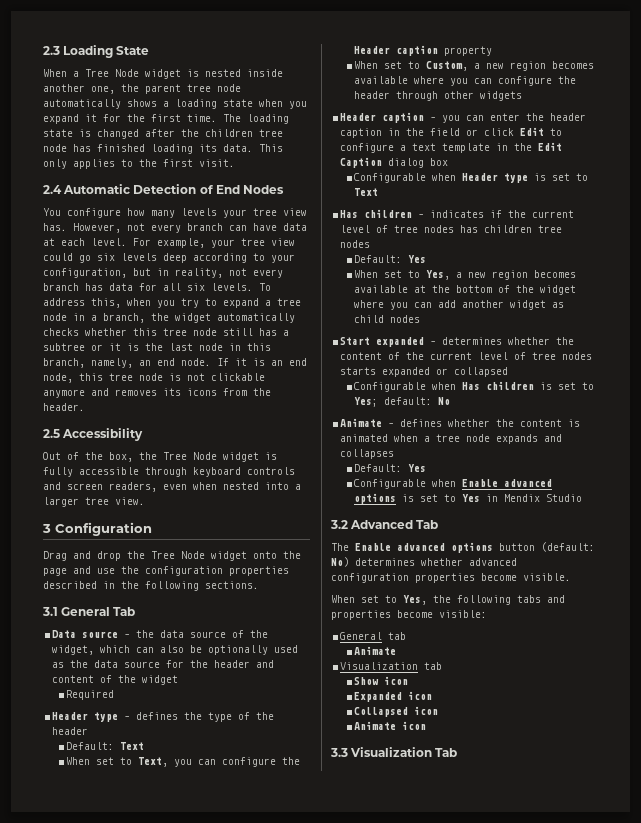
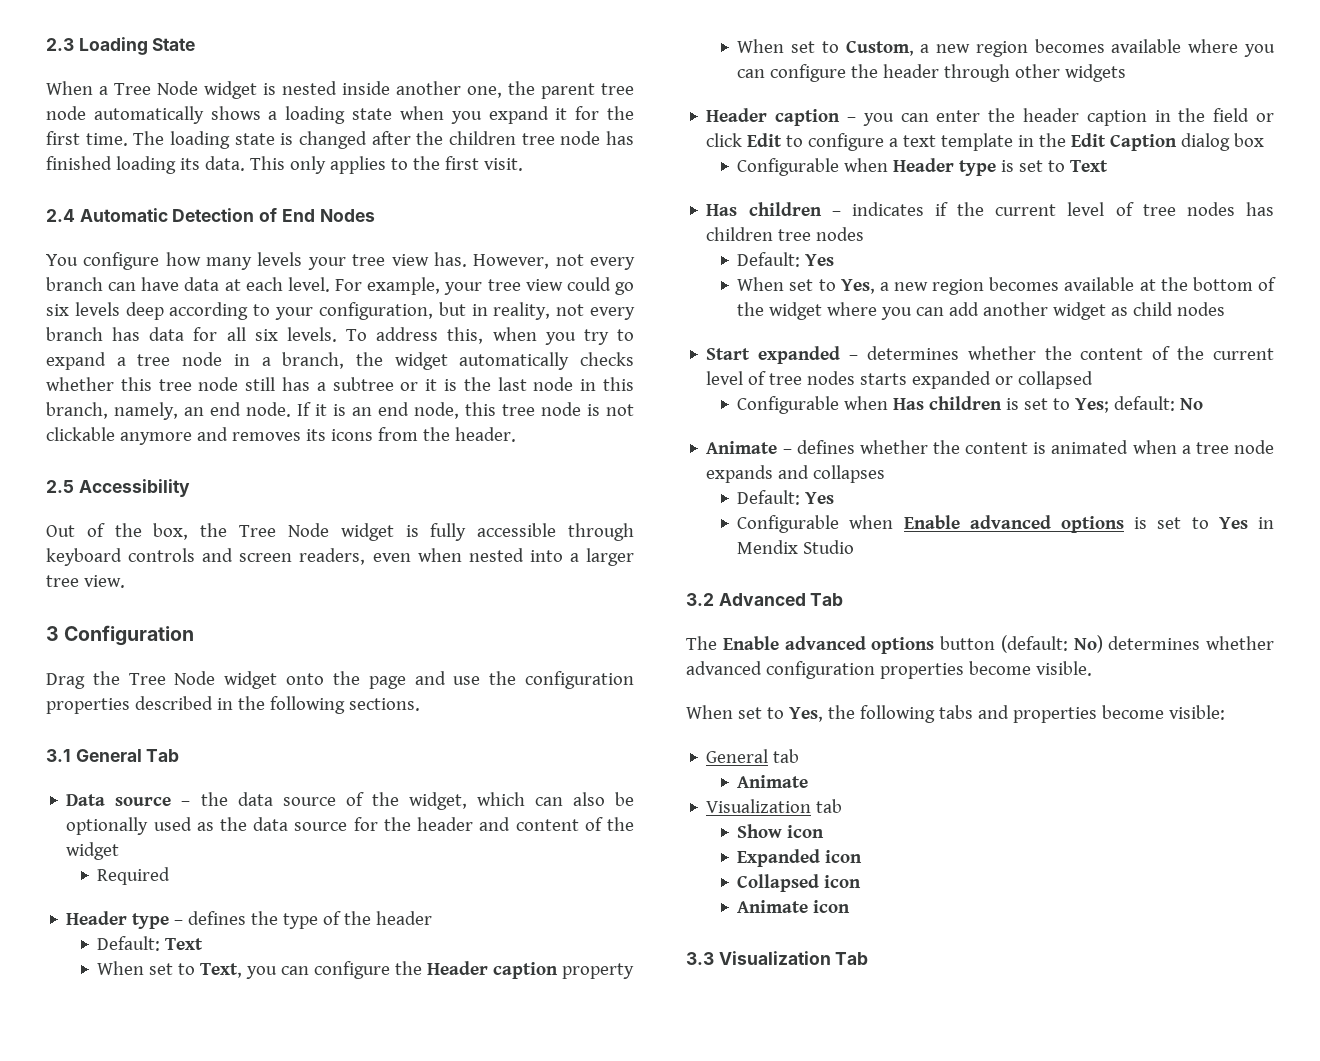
- Drag and drop the Tree Node widget onto the page and use the configuration properties described in the following sections.
+ Drag the Tree Node widget onto the page and use the configuration properties described in the following sections.

